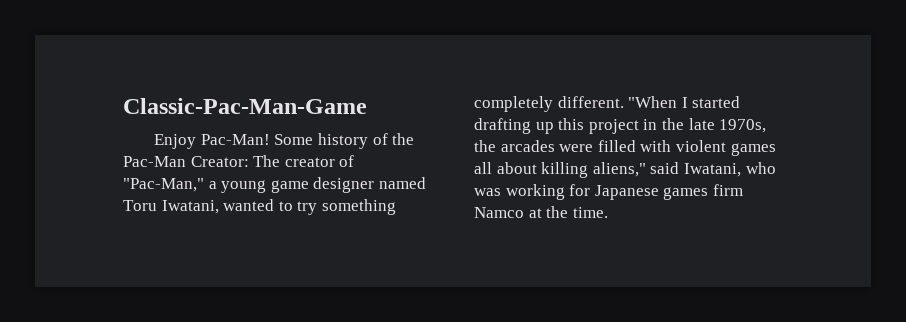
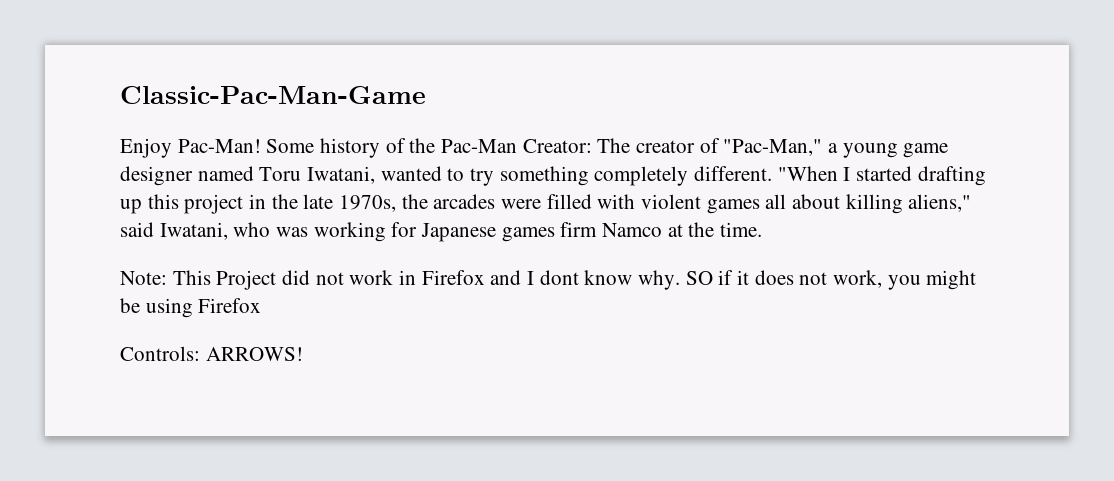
+ Note: This Project did not work in Firefox and I dont know why. SO if it does not work, you might be using Firefox
+ Controls: ARROWS!

